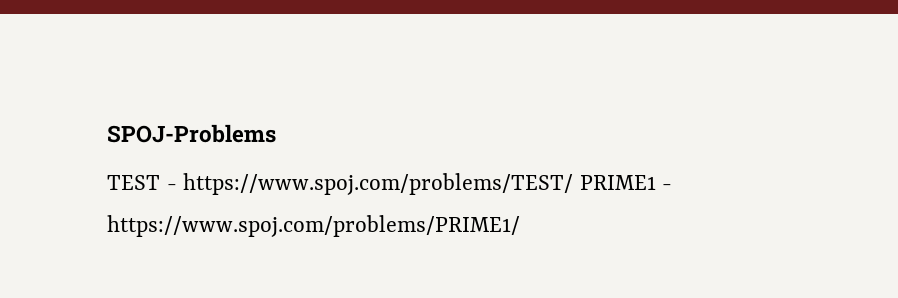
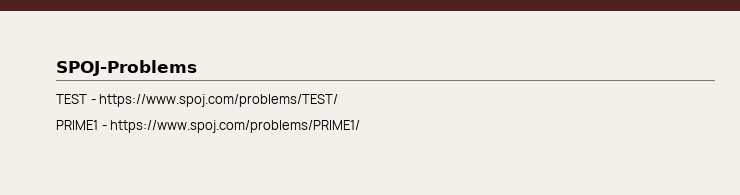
- TEST - https://www.spoj.com/problems/TEST/ PRIME1 - https://www.spoj.com/problems/PRIME1/
+ TEST - https://www.spoj.com/problems/TEST/
+ PRIME1 - https://www.spoj.com/problems/PRIME1/

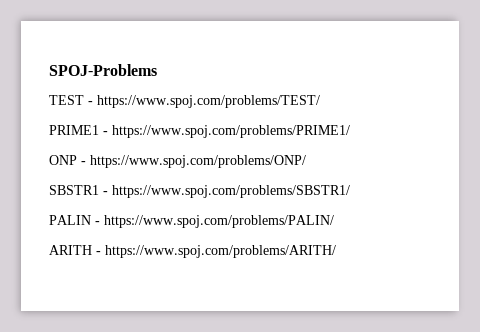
+ ONP - https://www.spoj.com/problems/ONP/
+ SBSTR1 - https://www.spoj.com/problems/SBSTR1/
+ PALIN - https://www.spoj.com/problems/PALIN/
+ ARITH - https://www.spoj.com/problems/ARITH/

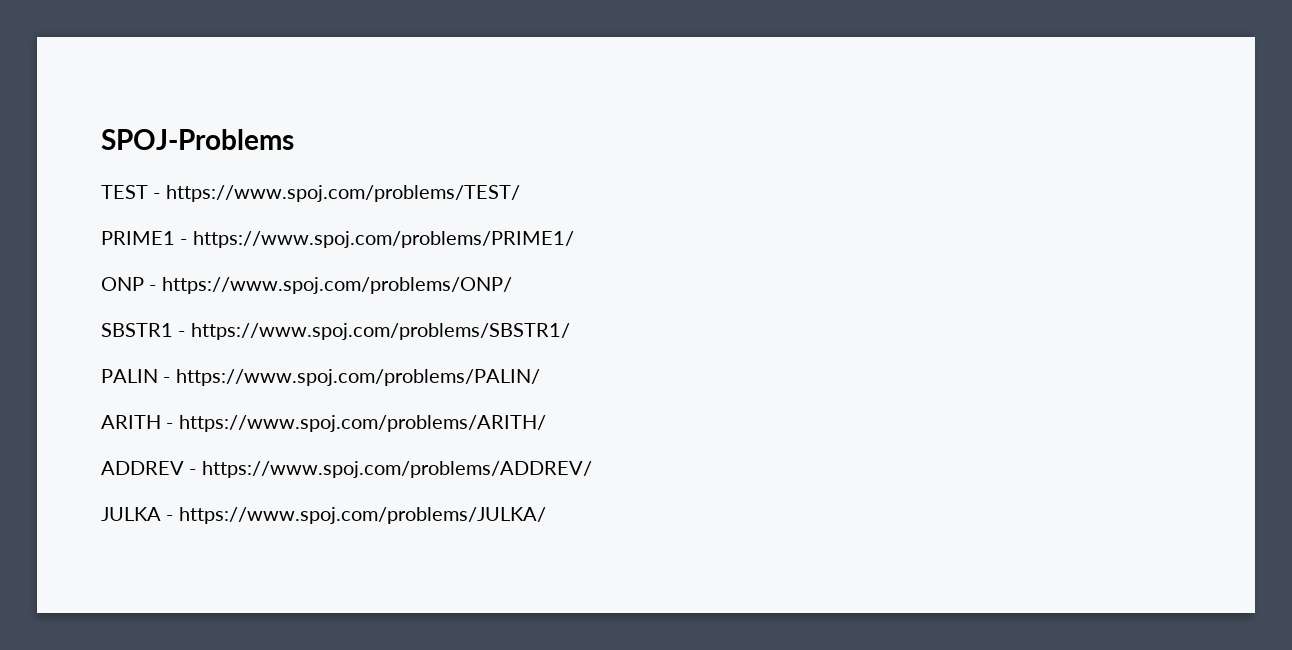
+ ADDREV - https://www.spoj.com/problems/ADDREV/
+ JULKA - https://www.spoj.com/problems/JULKA/

